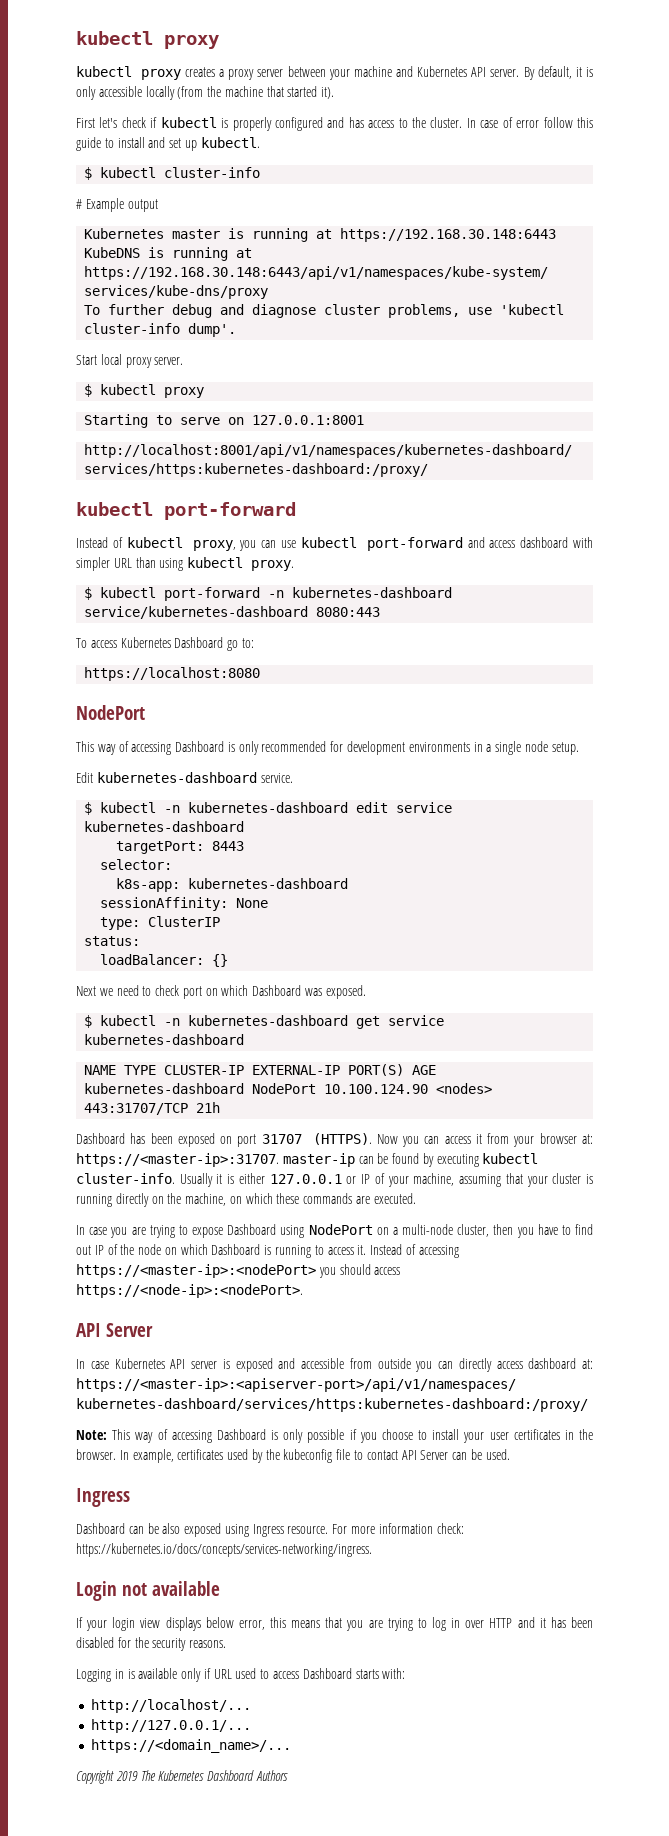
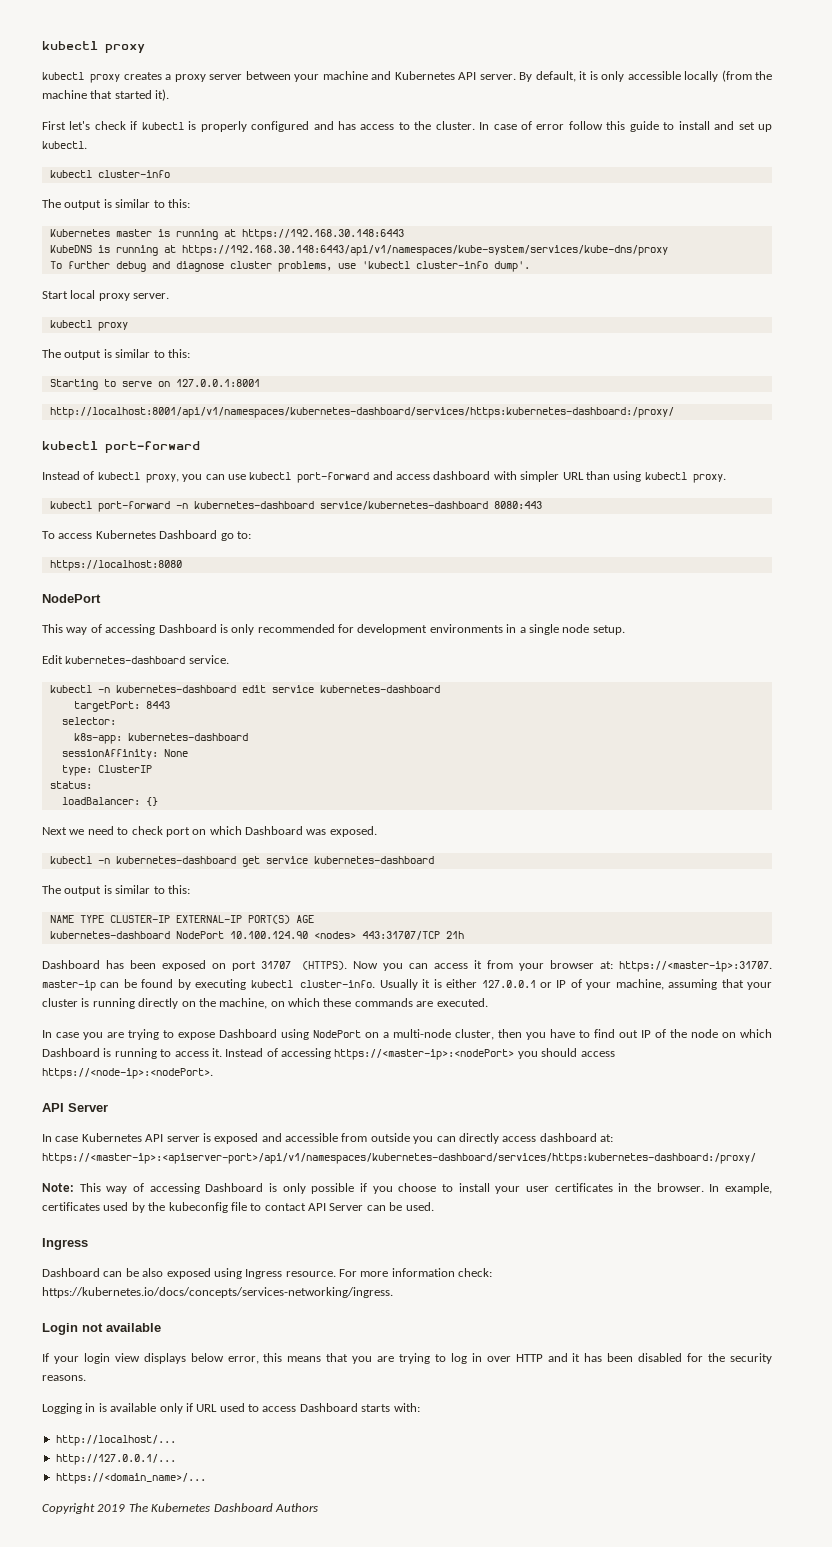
- $ kubectl cluster-info
- # Example output
+ kubectl cluster-info
+ The output is similar to this:
  Start local proxy server.
- $ kubectl proxy
+ kubectl proxy
+ The output is similar to this:
- $ kubectl port-forward -n kubernetes-dashboard service/kubernetes-dashboard 8080:443
+ kubectl port-forward -n kubernetes-dashboard service/kubernetes-dashboard 8080:443
- $ kubectl -n kubernetes-dashboard edit service kubernetes-dashboard
+ kubectl -n kubernetes-dashboard edit service kubernetes-dashboard
- $ kubectl -n kubernetes-dashboard get service kubernetes-dashboard
+ kubectl -n kubernetes-dashboard get service kubernetes-dashboard
+ The output is similar to this:

